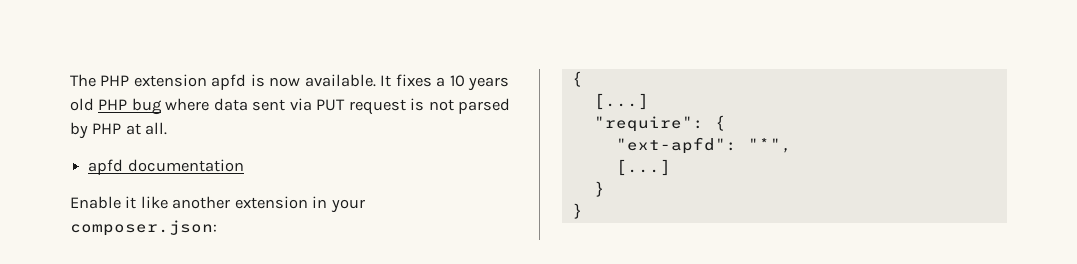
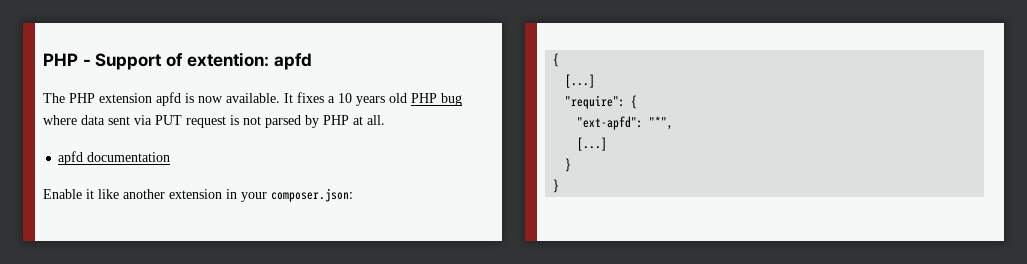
+ PHP - Support of extention: apfd

